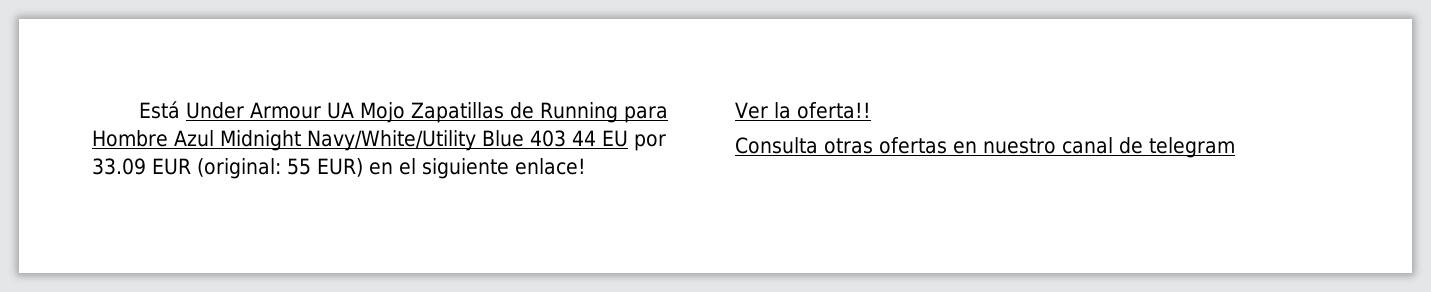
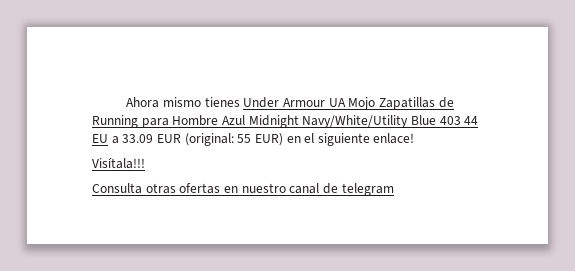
- Está Under Armour UA Mojo Zapatillas de Running para Hombre Azul Midnight Navy/White/Utility Blue 403 44 EU por 33.09 EUR (original: 55 EUR) en el siguiente enlace!
+ Ahora mismo tienes Under Armour UA Mojo Zapatillas de Running para Hombre Azul Midnight Navy/White/Utility Blue 403 44 EU a 33.09 EUR (original: 55 EUR) en el siguiente enlace!
- Ver la oferta!!
+ Visítala!!!

